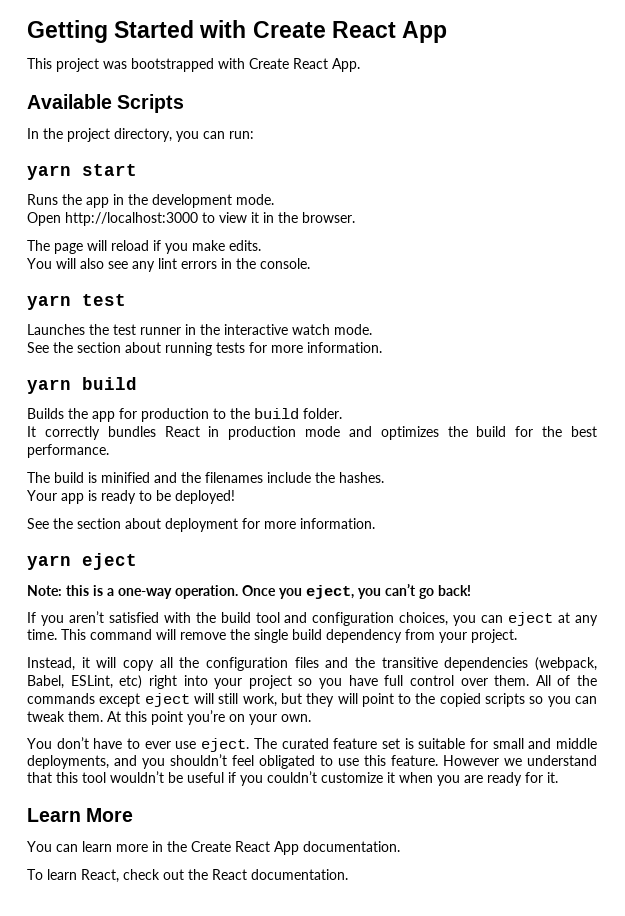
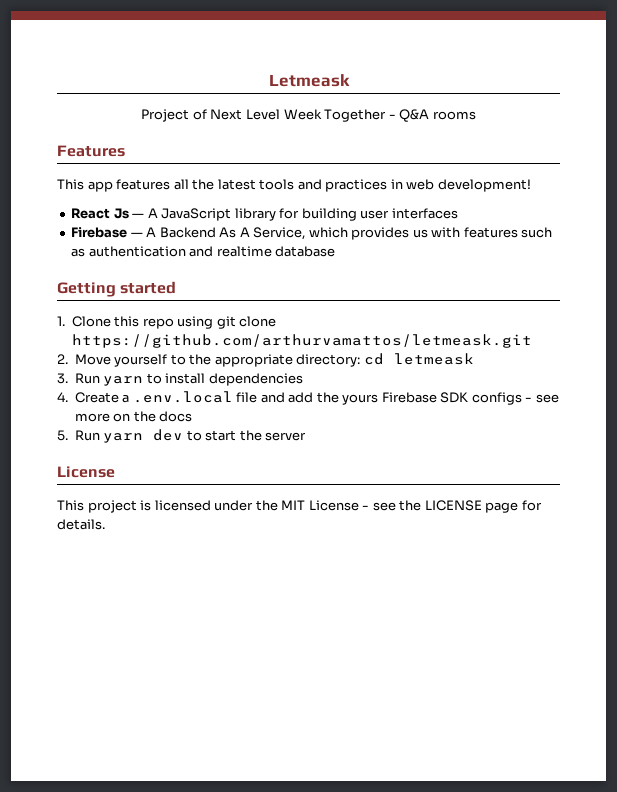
- Getting Started with Create React App
- This project was bootstrapped with Create React App.
- Available Scripts
- In the project directory, you can run:
- yarn start
- Runs the app in the development mode.
- Open http://localhost:3000 to view it in the browser.
- The page will reload if you make edits.
- You will also see any lint errors in the console.
- yarn test
- Launches the test runner in the interactive watch mode.
- See the section about running tests for more information.
- yarn build
- Builds the app for production to the build folder.
- It correctly bundles React in production mode and optimizes the build for the best performance.
- The build is minified and the filenames include the hashes.
- Your app is ready to be deployed!
- See the section about deployment for more information.
- yarn eject
- Note: this is a one-way operation. Once you eject, you can’t go back!
- If you aren’t satisfied with the build tool and configuration choices, you can eject at any time. This command will remove the single build dependency from your project.
- Instead, it will copy all the configuration files and the transitive dependencies (webpack, Babel, ESLint, etc) right into your project so you have full control over them. All of the commands except eject will still work, but they will point to the copied scripts so you can tweak them. At this point you’re on your own.
- You don’t have to ever use eject. The curated feature set is suitable for small and middle deployments, and you shouldn’t feel obligated to use this feature. However we understand that this tool wouldn’t be useful if you couldn’t customize it when you are ready for it.
- Learn More
- You can learn more in the Create React App documentation.
- To learn React, check out the React documentation.
+ Letmeask
+ Project of Next Level Week Together - Q&A rooms
+ Features
+ This app features all the latest tools and practices in web development!
+ React Js — A JavaScript library for building user interfaces
+ Firebase — A Backend As A Service, which provides us with features such as authentication and realtime database
+ Getting started
+ 1. Clone this repo using git clone https://github.com/arthurvamattos/letmeask.git
+ 2. Move yourself to the appropriate directory: cd letmeask
+ 3. Run yarn to install dependencies
+ 4. Create a .env.local file and add the yours Firebase SDK configs - see more on the docs
+ 5. Run yarn dev to start the server
+ License
+ This project is licensed under the MIT License - see the LICENSE page for details.

